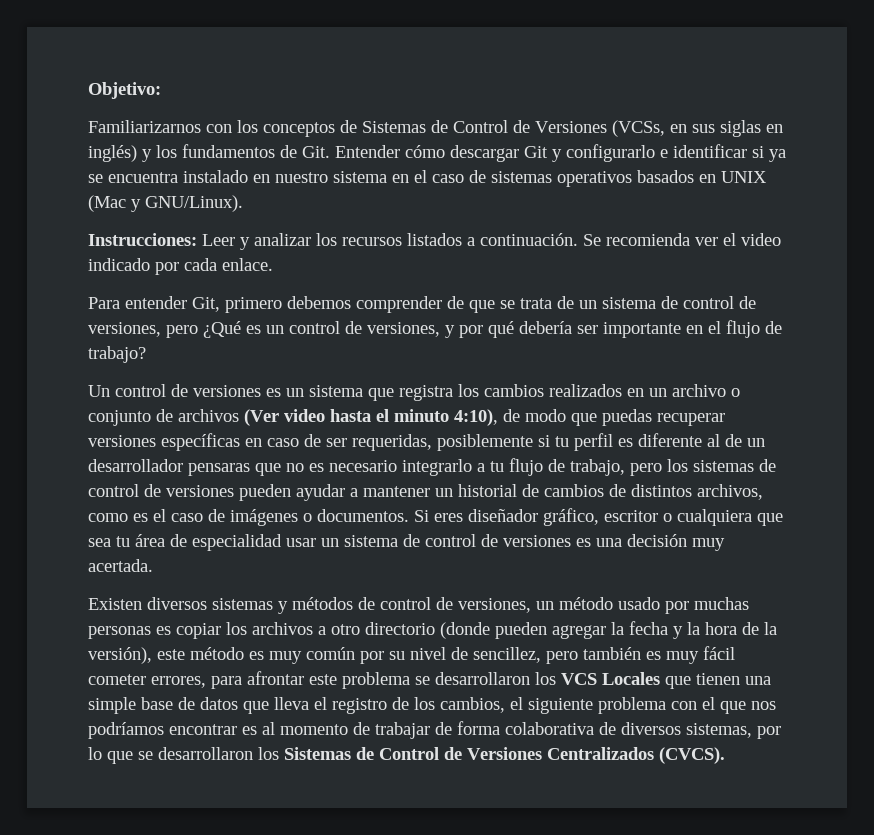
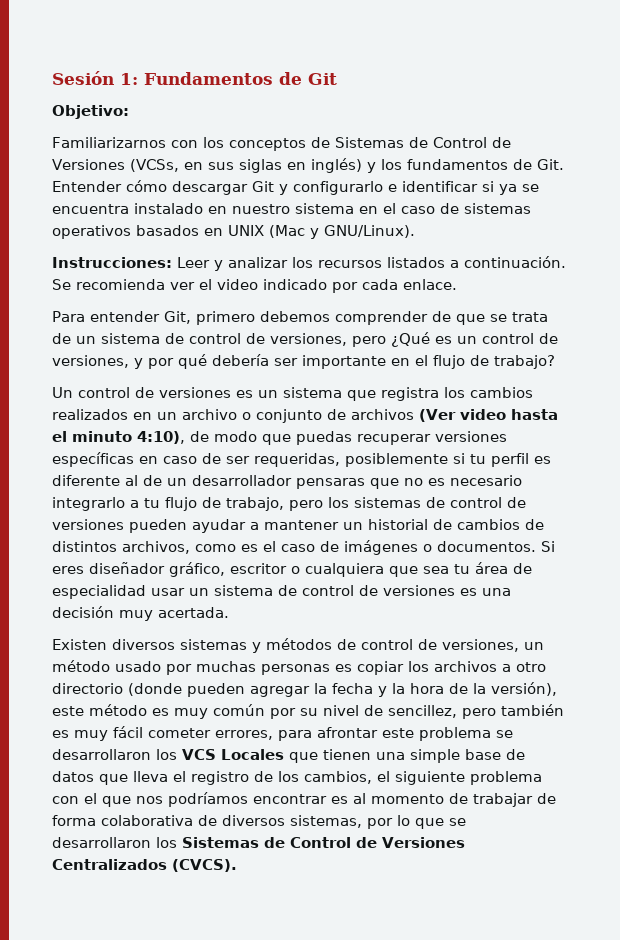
+ Sesión 1: Fundamentos de Git

